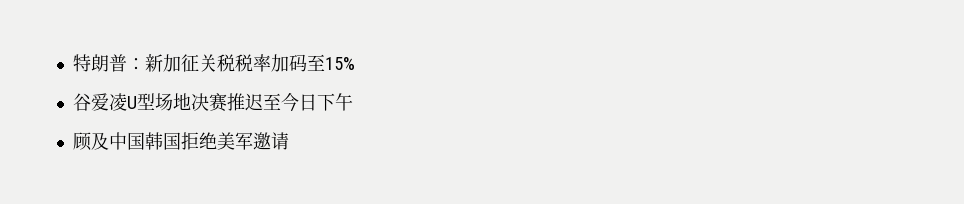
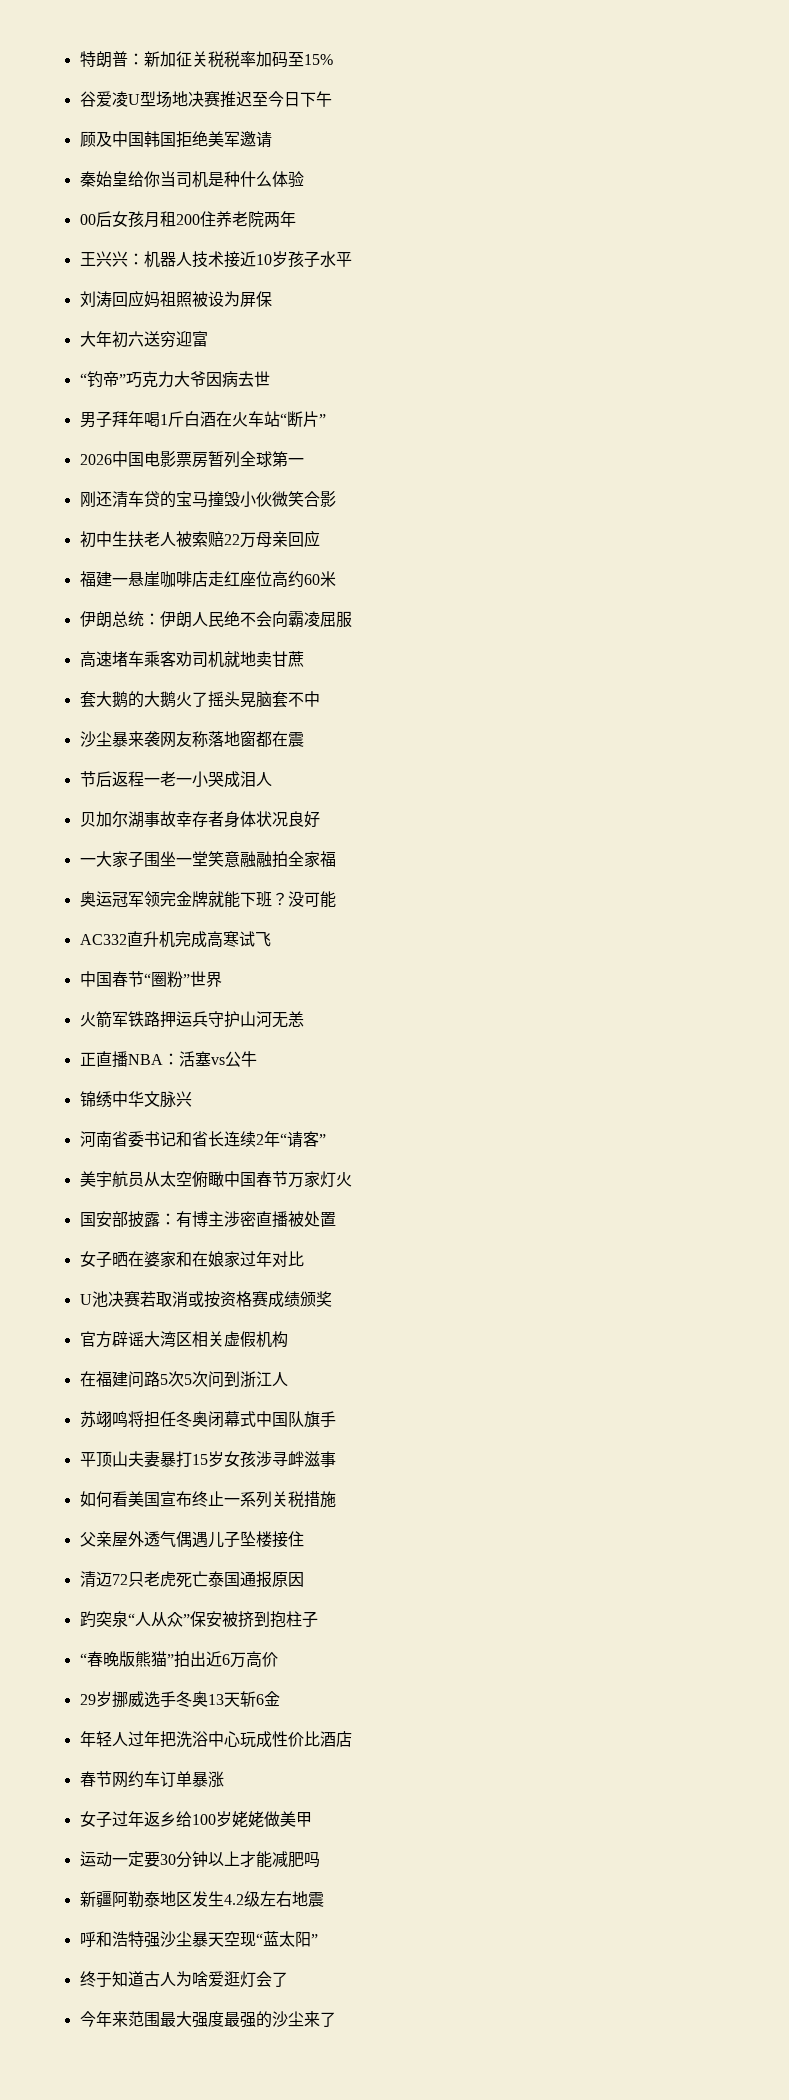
+ 秦始皇给你当司机是种什么体验
+ 00后女孩月租200住养老院两年
+ 王兴兴：机器人技术接近10岁孩子水平
+ 刘涛回应妈祖照被设为屏保
+ 大年初六送穷迎富
+ “钓帝”巧克力大爷因病去世
+ 男子拜年喝1斤白酒在火车站“断片”
+ 2026中国电影票房暂列全球第一
+ 刚还清车贷的宝马撞毁小伙微笑合影
+ 初中生扶老人被索赔22万母亲回应
+ 福建一悬崖咖啡店走红座位高约60米
+ 伊朗总统：伊朗人民绝不会向霸凌屈服
+ 高速堵车乘客劝司机就地卖甘蔗
+ 套大鹅的大鹅火了摇头晃脑套不中
+ 沙尘暴来袭网友称落地窗都在震
+ 节后返程一老一小哭成泪人
+ 贝加尔湖事故幸存者身体状况良好
+ 一大家子围坐一堂笑意融融拍全家福
+ 奥运冠军领完金牌就能下班？没可能
+ AC332直升机完成高寒试飞
+ 中国春节“圈粉”世界
+ 火箭军铁路押运兵守护山河无恙
+ 正直播NBA：活塞vs公牛
+ 锦绣中华文脉兴
+ 河南省委书记和省长连续2年“请客”
+ 美宇航员从太空俯瞰中国春节万家灯火
+ 国安部披露：有博主涉密直播被处置
+ 女子晒在婆家和在娘家过年对比
+ U池决赛若取消或按资格赛成绩颁奖
+ 官方辟谣大湾区相关虚假机构
+ 在福建问路5次5次问到浙江人
+ 苏翊鸣将担任冬奥闭幕式中国队旗手
+ 平顶山夫妻暴打15岁女孩涉寻衅滋事
+ 如何看美国宣布终止一系列关税措施
+ 父亲屋外透气偶遇儿子坠楼接住
+ 清迈72只老虎死亡泰国通报原因
+ 趵突泉“人从众”保安被挤到抱柱子
+ “春晚版熊猫”拍出近6万高价
+ 29岁挪威选手冬奥13天斩6金
+ 年轻人过年把洗浴中心玩成性价比酒店
+ 春节网约车订单暴涨
+ 女子过年返乡给100岁姥姥做美甲
+ 运动一定要30分钟以上才能减肥吗
+ 新疆阿勒泰地区发生4.2级左右地震
+ 呼和浩特强沙尘暴天空现“蓝太阳”
+ 终于知道古人为啥爱逛灯会了
+ 今年来范围最大强度最强的沙尘来了

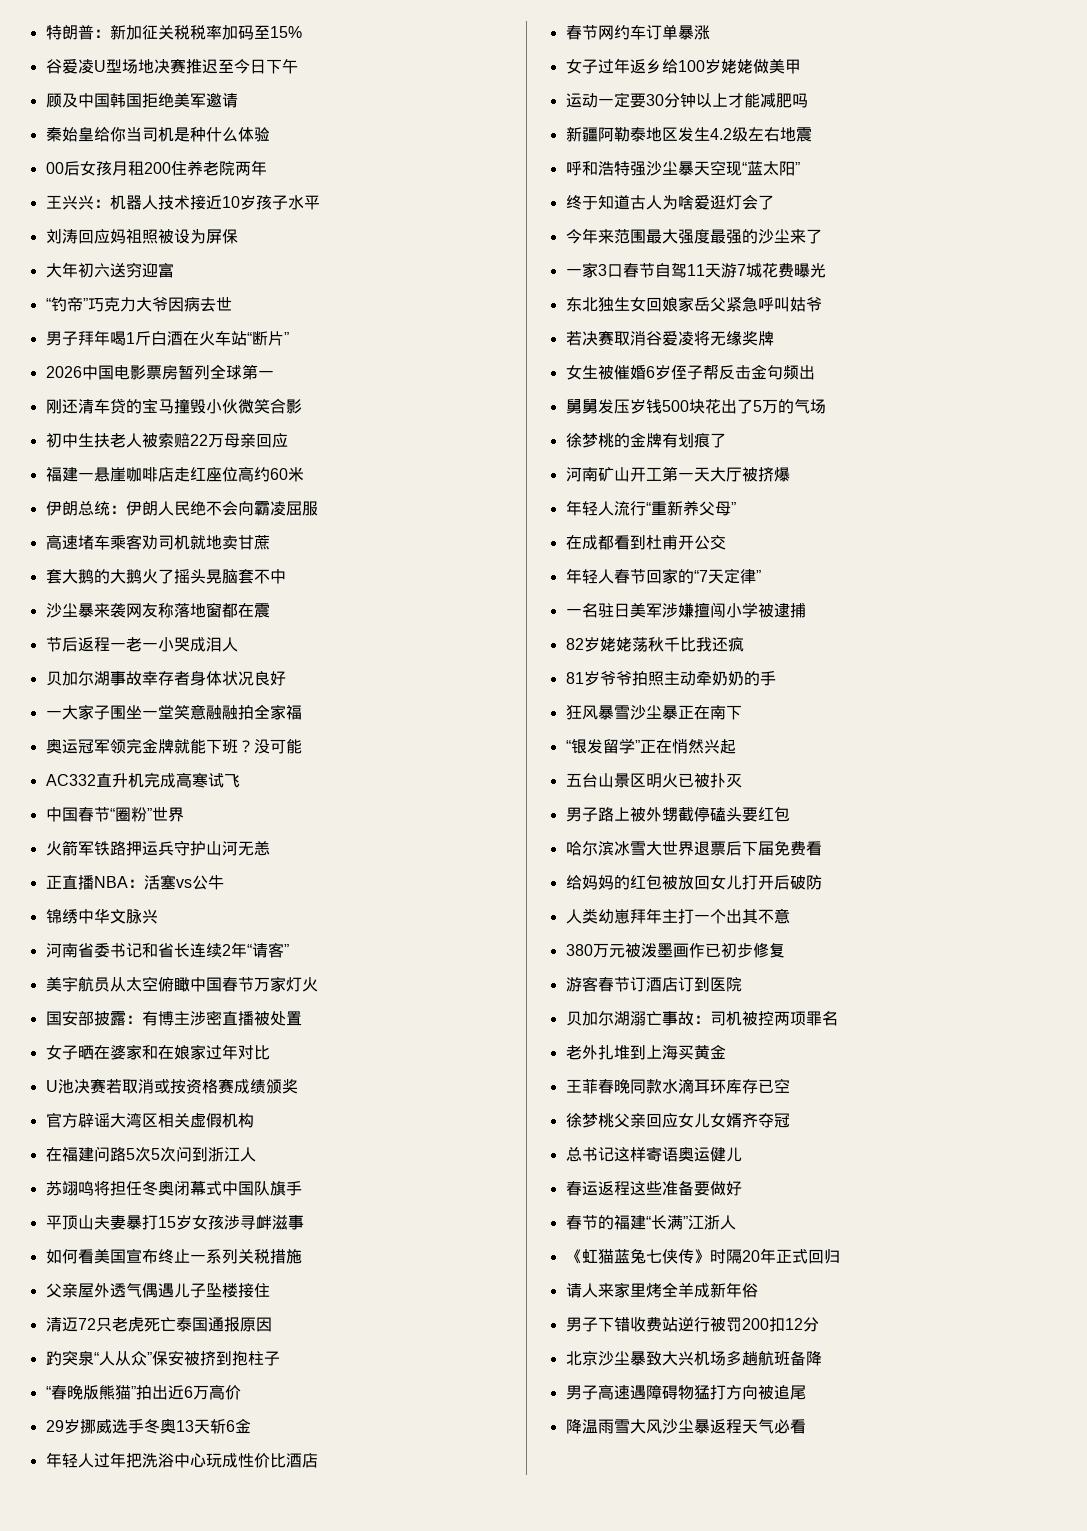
+ 一家3口春节自驾11天游7城花费曝光
+ 东北独生女回娘家岳父紧急呼叫姑爷
+ 若决赛取消谷爱凌将无缘奖牌
+ 女生被催婚6岁侄子帮反击金句频出
+ 舅舅发压岁钱500块花出了5万的气场
+ 徐梦桃的金牌有划痕了
+ 河南矿山开工第一天大厅被挤爆
+ 年轻人流行“重新养父母”
+ 在成都看到杜甫开公交
+ 年轻人春节回家的“7天定律”
+ 一名驻日美军涉嫌擅闯小学被逮捕
+ 82岁姥姥荡秋千比我还疯
+ 81岁爷爷拍照主动牵奶奶的手
+ 狂风暴雪沙尘暴正在南下
+ “银发留学”正在悄然兴起
+ 五台山景区明火已被扑灭
+ 男子路上被外甥截停磕头要红包
+ 哈尔滨冰雪大世界退票后下届免费看
+ 给妈妈的红包被放回女儿打开后破防
+ 人类幼崽拜年主打一个出其不意
+ 380万元被泼墨画作已初步修复
+ 游客春节订酒店订到医院
+ 贝加尔湖溺亡事故：司机被控两项罪名
+ 老外扎堆到上海买黄金
+ 王菲春晚同款水滴耳环库存已空
+ 徐梦桃父亲回应女儿女婿齐夺冠
+ 总书记这样寄语奥运健儿
+ 春运返程这些准备要做好
+ 春节的福建“长满”江浙人
+ 《虹猫蓝兔七侠传》时隔20年正式回归
+ 请人来家里烤全羊成新年俗
+ 男子下错收费站逆行被罚200扣12分
+ 北京沙尘暴致大兴机场多趟航班备降
+ 男子高速遇障碍物猛打方向被追尾
+ 降温雨雪大风沙尘暴返程天气必看

